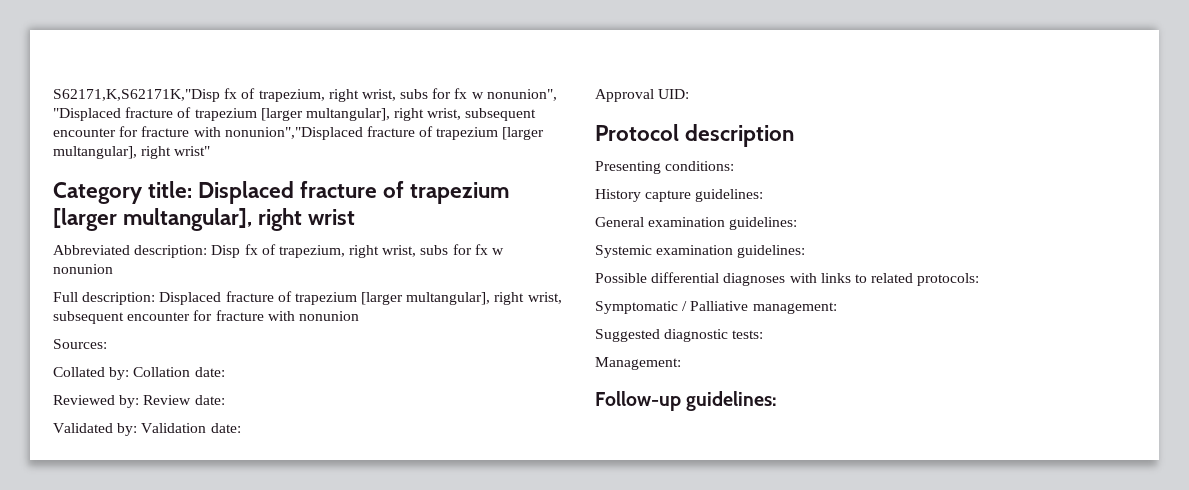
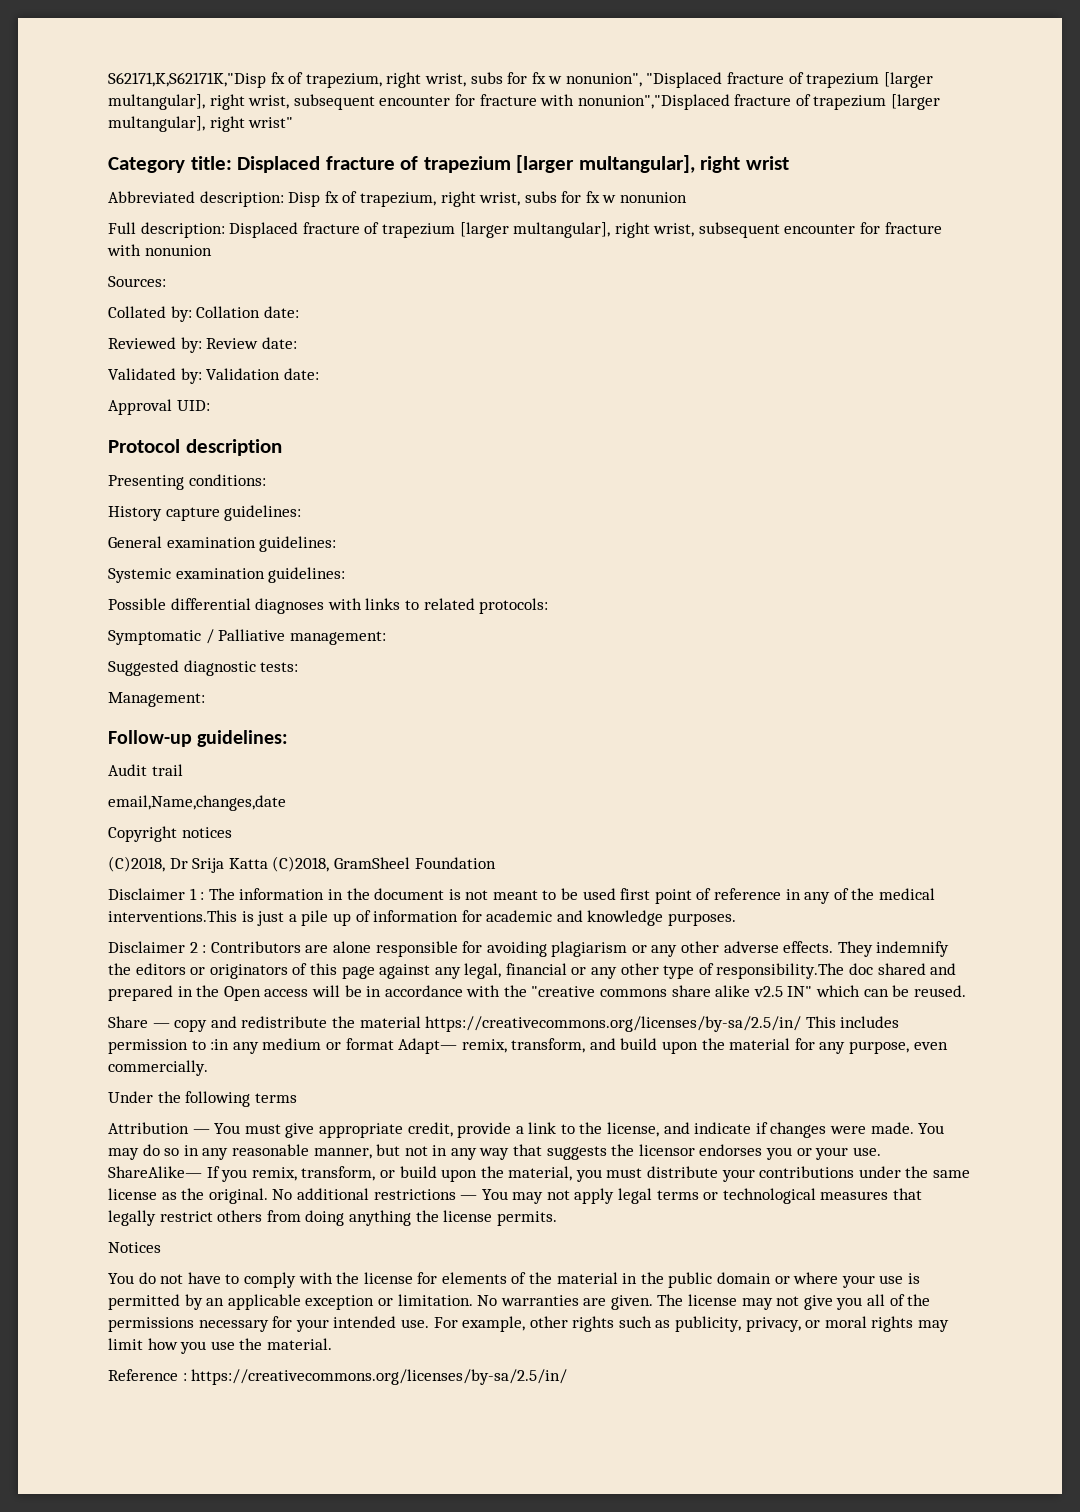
+ Audit trail
+ email,Name,changes,date
+ Copyright notices
+ (C)2018, Dr Srija Katta (C)2018, GramSheel Foundation
+ Disclaimer 1 : The information in the document is not meant to be used first point of reference in any of the medical interventions.This is just a pile up of information for academic and knowledge purposes.
+ Disclaimer 2 : Contributors are alone responsible for avoiding plagiarism or any other adverse effects. They indemnify the editors or originators of this page against any legal, financial or any other type of responsibility.The doc shared and prepared in the Open access will be in accordance with the "creative commons share alike v2.5 IN" which can be reused.
+ Share — copy and redistribute the material https://creativecommons.org/licenses/by-sa/2.5/in/ This includes permission to :in any medium or format Adapt— remix, transform, and build upon the material for any purpose, even commercially.
+ Under the following terms
+ Attribution — You must give appropriate credit, provide a link to the license, and indicate if changes were made. You may do so in any reasonable manner, but not in any way that suggests the licensor endorses you or your use. ShareAlike— If you remix, transform, or build upon the material, you must distribute your contributions under the same license as the original. No additional restrictions — You may not apply legal terms or technological measures that legally restrict others from doing anything the license permits.
+ Notices
+ You do not have to comply with the license for elements of the material in the public domain or where your use is permitted by an applicable exception or limitation. No warranties are given. The license may not give you all of the permissions necessary for your intended use. For example, other rights such as publicity, privacy, or moral rights may limit how you use the material.
+ Reference : https://creativecommons.org/licenses/by-sa/2.5/in/

